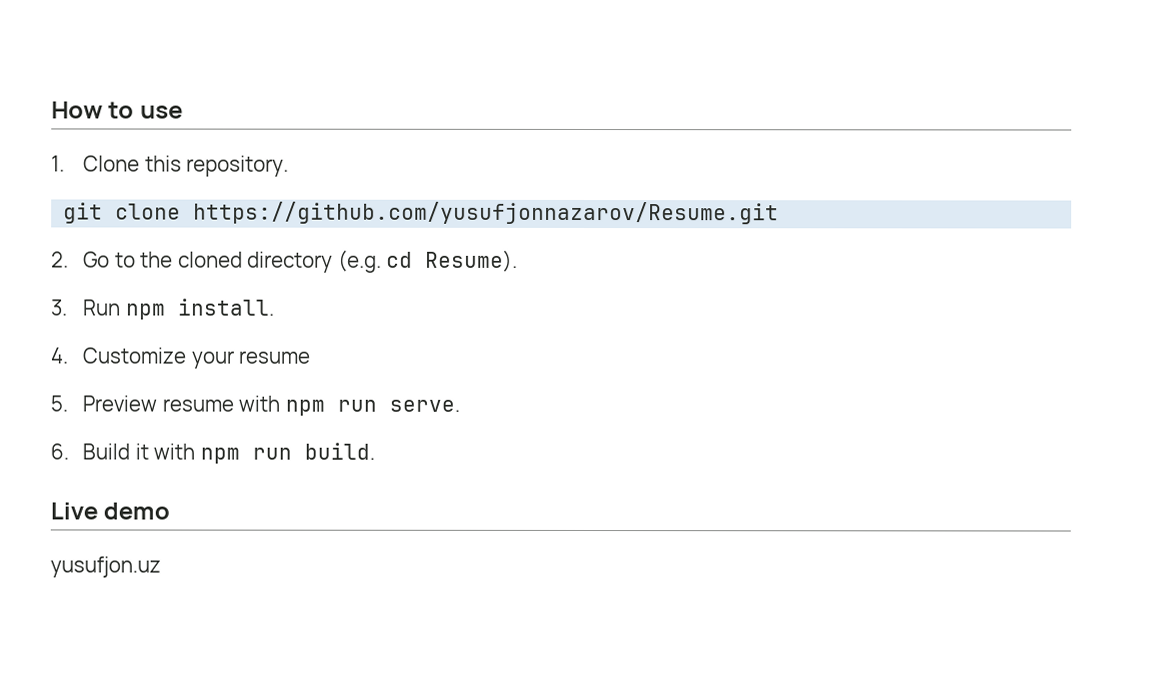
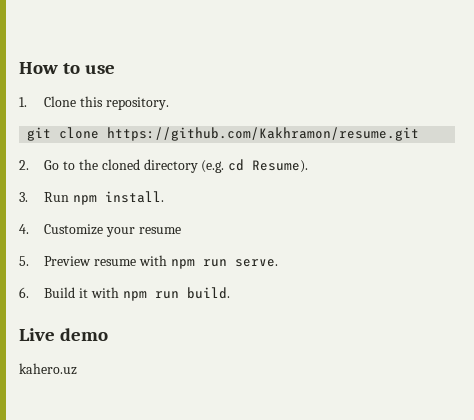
- git clone https://github.com/yusufjonnazarov/Resume.git
+ git clone https://github.com/Kakhramon/resume.git
- yusufjon.uz
+ kahero.uz

